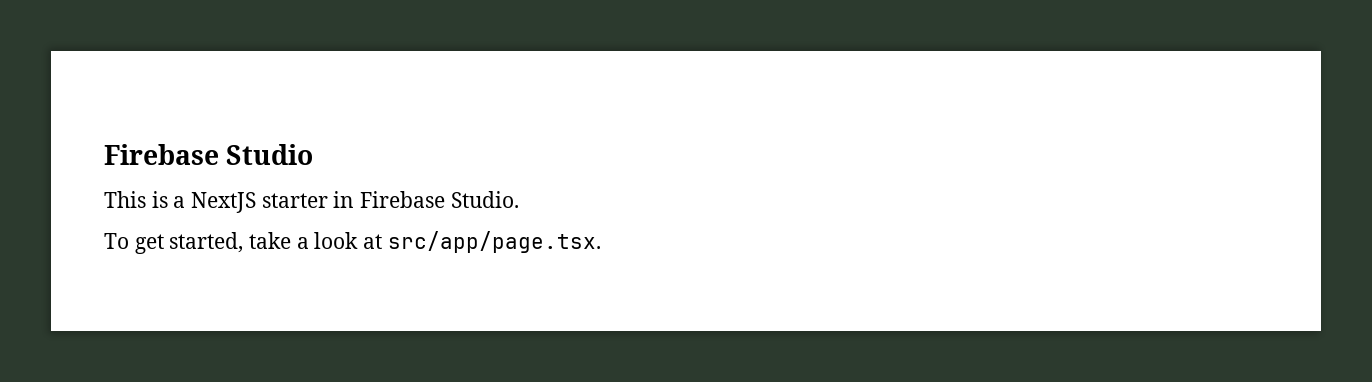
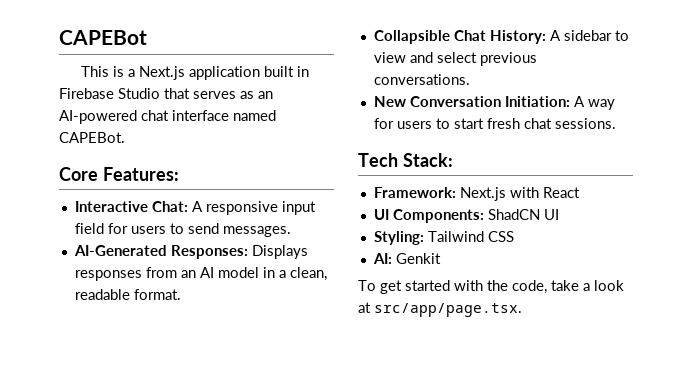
- Firebase Studio
+ CAPEBot
- This is a NextJS starter in Firebase Studio.
- To get started, take a look at src/app/page.tsx.
+ This is a Next.js application built in Firebase Studio that serves as an AI-powered chat interface named CAPEBot.
+ Core Features:
+ Interactive Chat: A responsive input field for users to send messages.
+ AI-Generated Responses: Displays responses from an AI model in a clean, readable format.
+ Collapsible Chat History: A sidebar to view and select previous conversations.
+ New Conversation Initiation: A way for users to start fresh chat sessions.
+ Tech Stack:
+ Framework: Next.js with React
+ UI Components: ShadCN UI
+ Styling: Tailwind CSS
+ AI: Genkit
+ To get started with the code, take a look at src/app/page.tsx.

